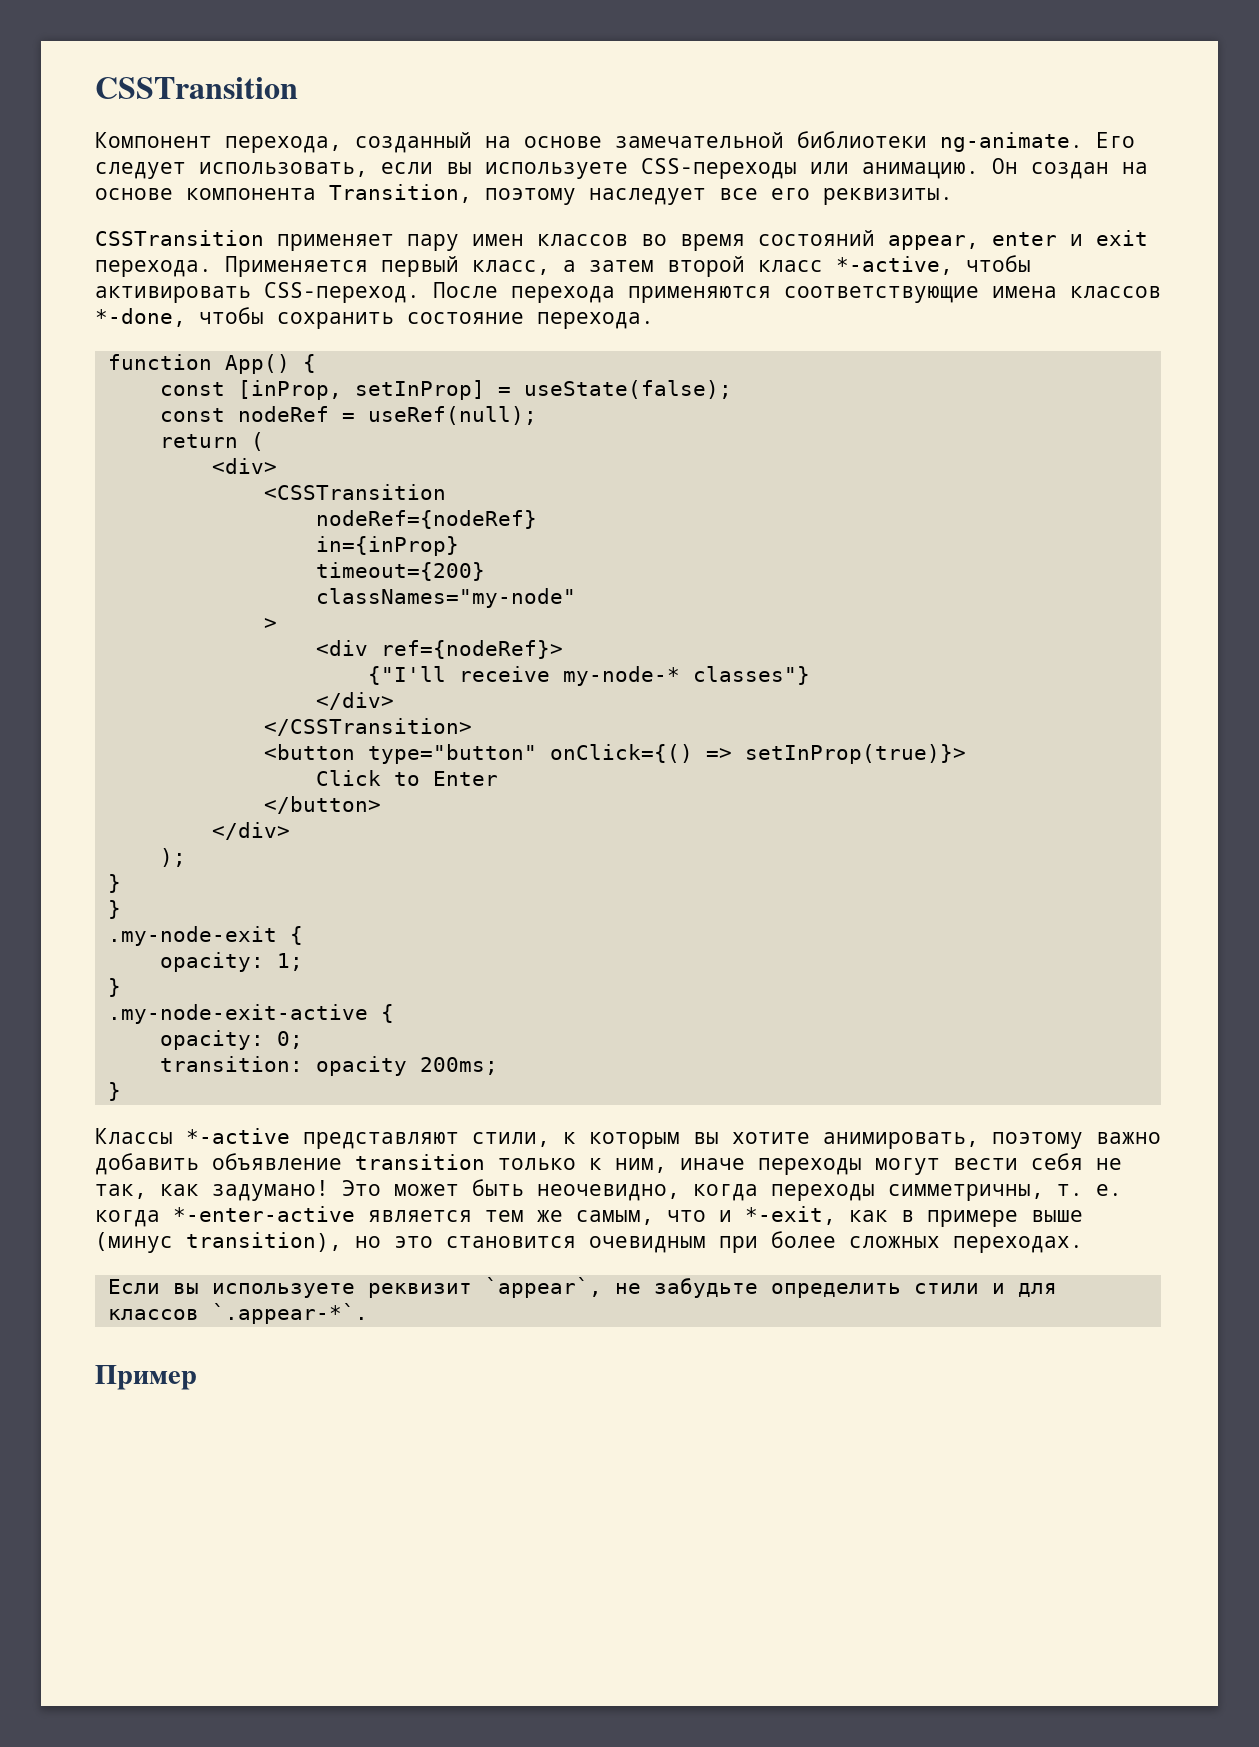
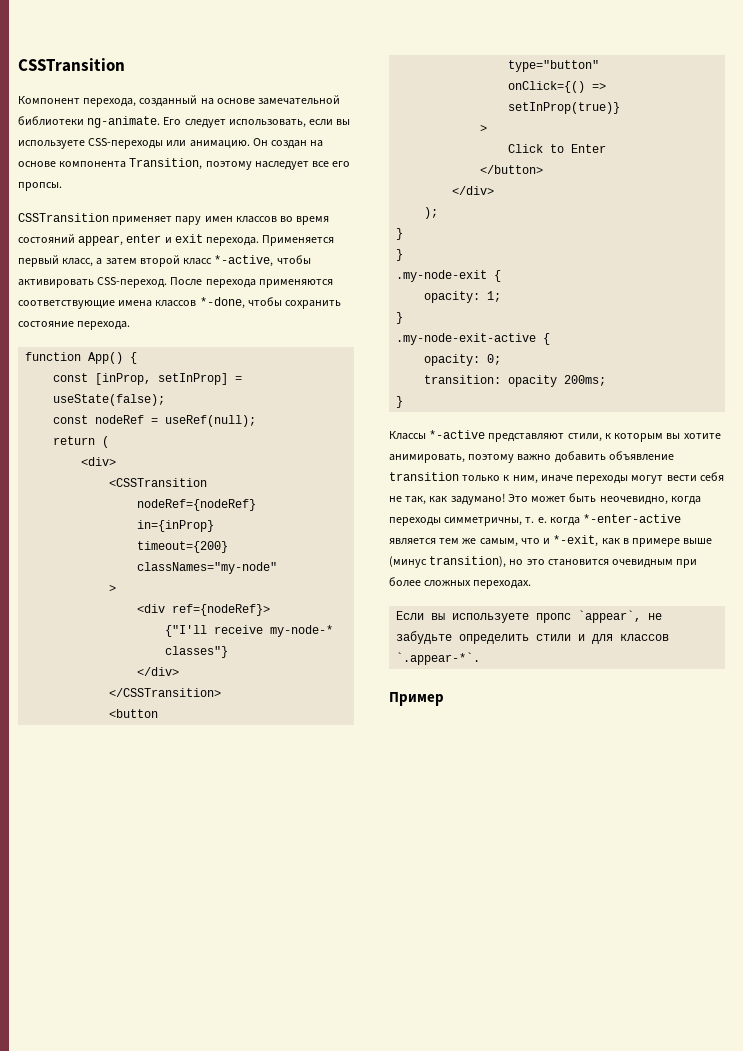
- Он создан на основе компонента Transition, поэтому наследует все его реквизиты.
+ Он создан на основе компонента Transition, поэтому наследует все его пропсы.
- <button type="button" onClick={() => setInProp(true)}>
+ <button
+ type="button"
+ onClick={() => setInProp(true)}
+ >
- Если вы используете реквизит `appear`, не забудьте определить стили и для классов `.appear-*`.
+ Если вы используете пропс `appear`, не забудьте определить стили и для классов `.appear-*`.

